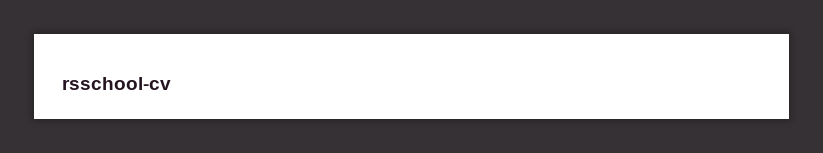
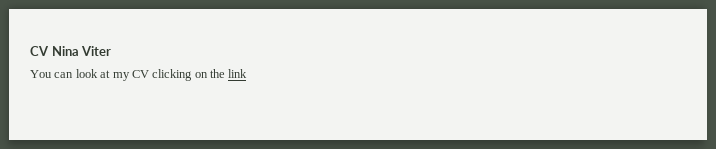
- rsschool-cv
+ CV Nina Viter
+ You can look at my CV clicking on the link

